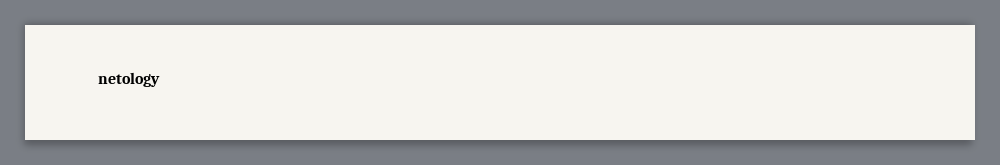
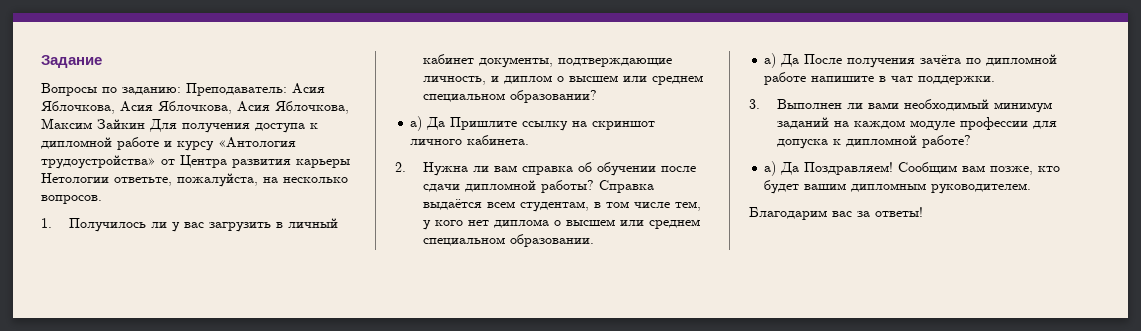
- netology
+ Задание
+ Вопросы по заданию: Преподаватель: Асия Яблочкова, Асия Яблочкова, Асия Яблочкова, Максим Зайкин Для получения доступа к дипломной работе и курсу «Антология трудоустройства» от Центра развития карьеры Нетологии ответьте, пожалуйста, на несколько вопросов.
+ 1. Получилось ли у вас загрузить в личный кабинет документы, подтверждающие личность, и диплом о высшем или среднем специальном образовании?
+ а) Да Пришлите ссылку на скриншот личного кабинета.
+ 2. Нужна ли вам справка об обучении после сдачи дипломной работы? Справка выдаётся всем студентам, в том числе тем, у кого нет диплома о высшем или среднем специальном образовании.
+ а) Да После получения зачёта по дипломной работе напишите в чат поддержки.
+ 3. Выполнен ли вами необходимый минимум заданий на каждом модуле профессии для допуска к дипломной работе?
+ а) Да Поздравляем! Сообщим вам позже, кто будет вашим дипломным руководителем.
+ Благодарим вас за ответы!

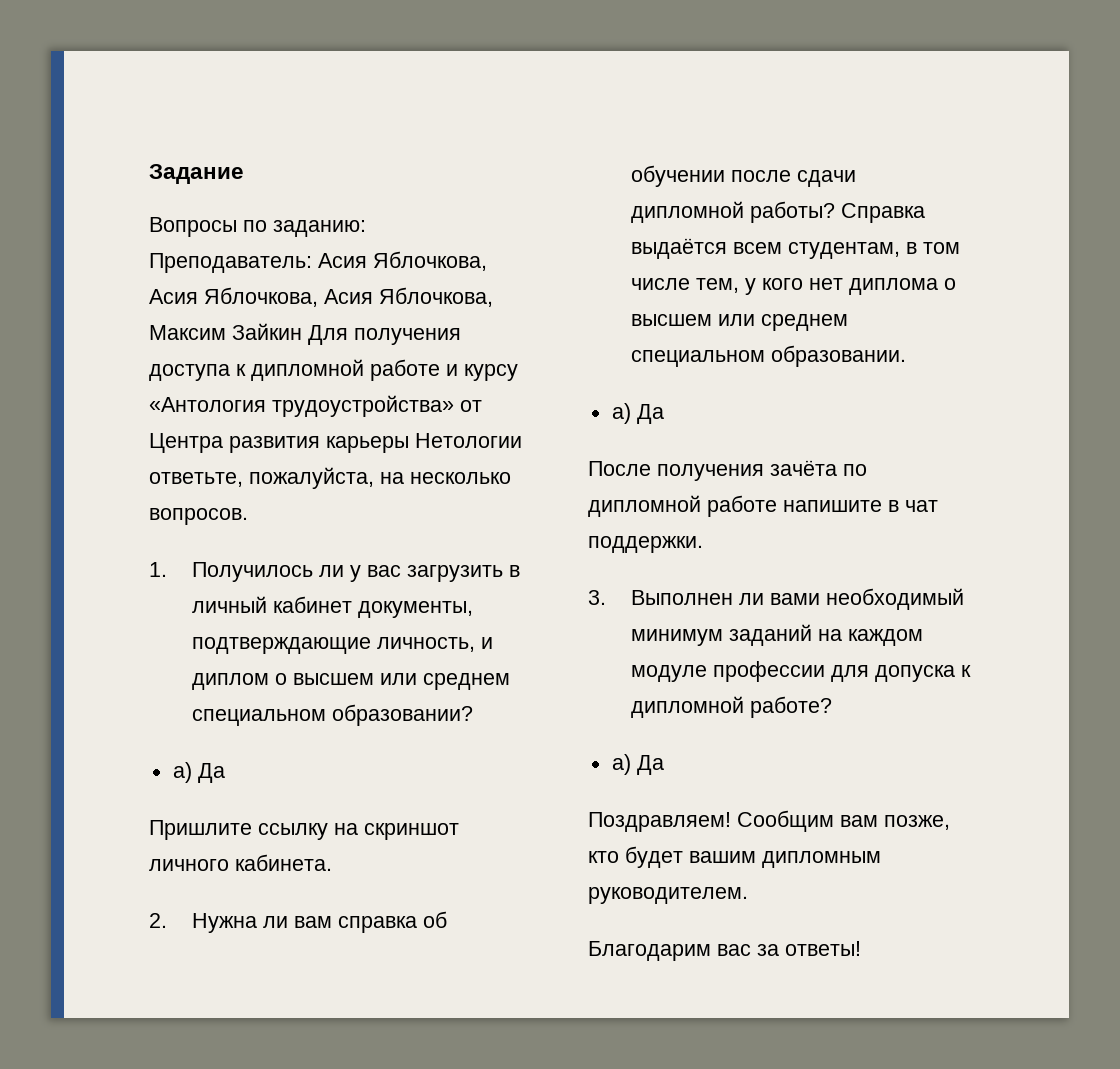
  1. Получилось ли у вас загрузить в личный кабинет документы, подтверждающие личность, и диплом о высшем или среднем специальном образовании?
- а) Да Пришлите ссылку на скриншот личного кабинета.
+ а) Да
+ Пришлите ссылку на скриншот личного кабинета.
  Справка выдаётся всем студентам, в том числе тем, у кого нет диплома о высшем или среднем специальном образовании.
- а) Да После получения зачёта по дипломной работе напишите в чат поддержки.
+ а) Да
+ После получения зачёта по дипломной работе напишите в чат поддержки.
  3. Выполнен ли вами необходимый минимум заданий на каждом модуле профессии для допуска к дипломной работе?
- а) Да Поздравляем!
+ а) Да
+ Поздравляем!

